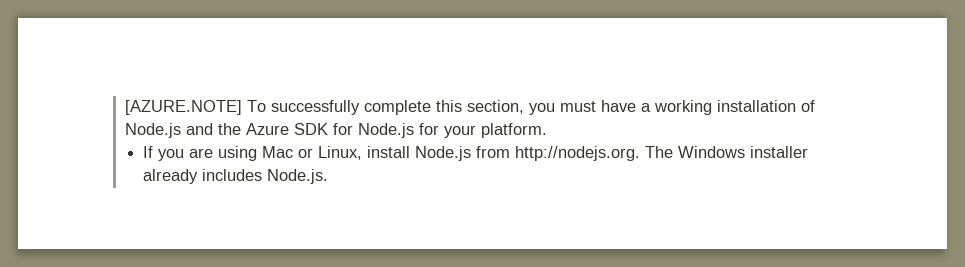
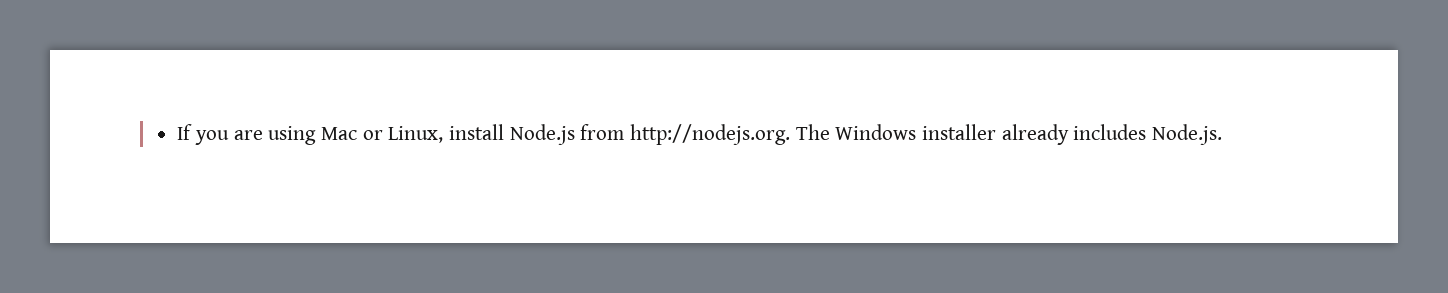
- [AZURE.NOTE] To successfully complete this section, you must have a working installation of Node.js and the Azure SDK for Node.js for your platform.

